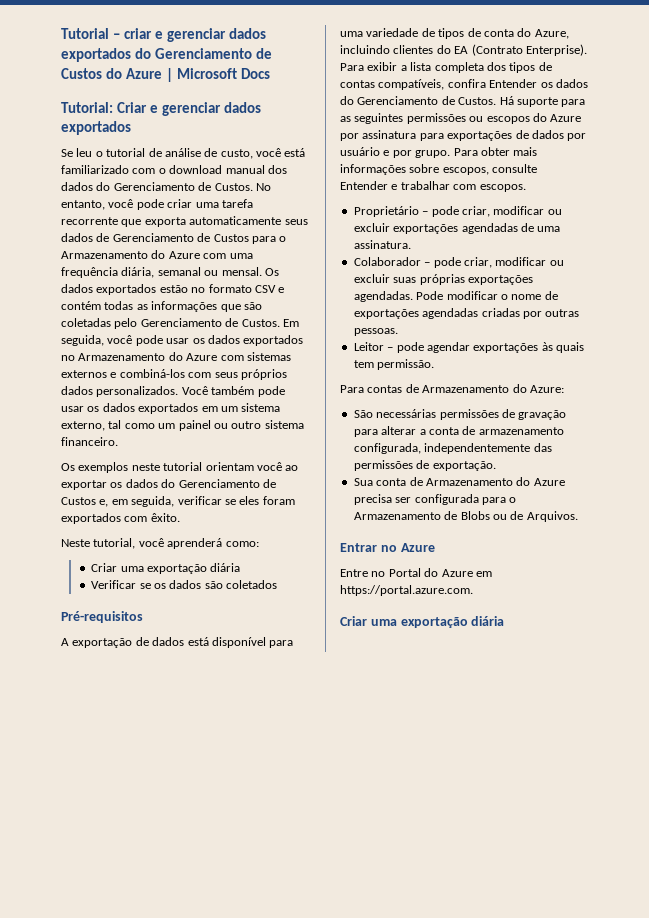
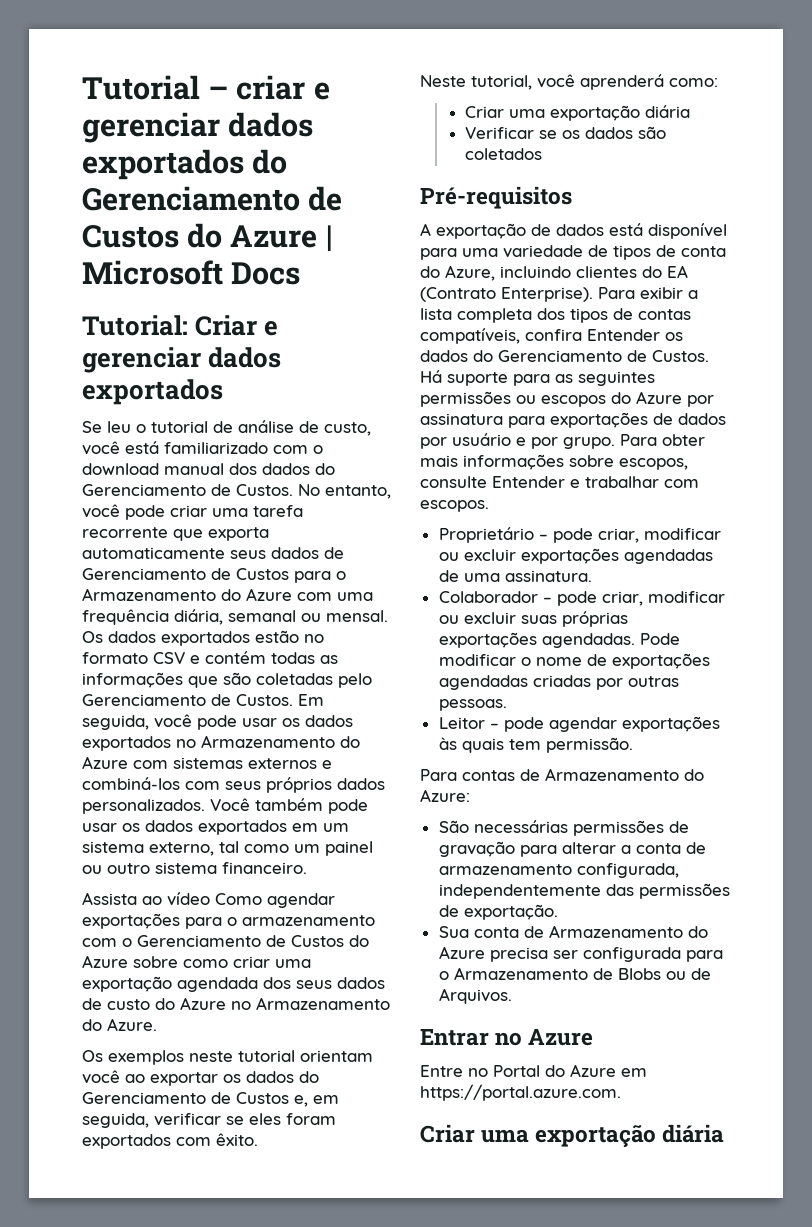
+ Assista ao vídeo Como agendar exportações para o armazenamento com o Gerenciamento de Custos do Azure sobre como criar uma exportação agendada dos seus dados de custo do Azure no Armazenamento do Azure.

